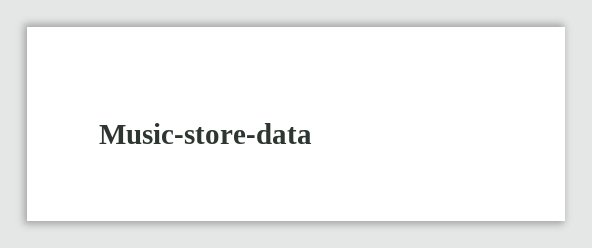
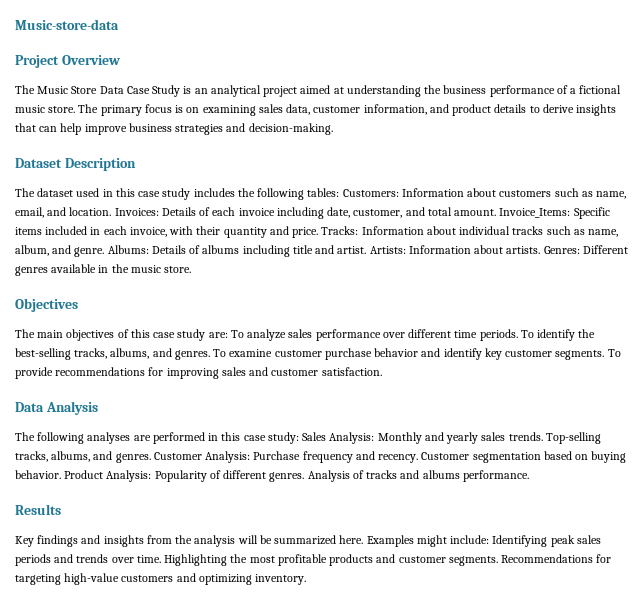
+ Project Overview
+ The Music Store Data Case Study is an analytical project aimed at understanding the business performance of a fictional music store. The primary focus is on examining sales data, customer information, and product details to derive insights that can help improve business strategies and decision-making.
+ Dataset Description
+ The dataset used in this case study includes the following tables: Customers: Information about customers such as name, email, and location. Invoices: Details of each invoice including date, customer, and total amount. Invoice_Items: Specific items included in each invoice, with their quantity and price. Tracks: Information about individual tracks such as name, album, and genre. Albums: Details of albums including title and artist. Artists: Information about artists. Genres: Different genres available in the music store.
+ Objectives
+ The main objectives of this case study are: To analyze sales performance over different time periods. To identify the best-selling tracks, albums, and genres. To examine customer purchase behavior and identify key customer segments. To provide recommendations for improving sales and customer satisfaction.
+ Data Analysis
+ The following analyses are performed in this case study: Sales Analysis: Monthly and yearly sales trends. Top-selling tracks, albums, and genres. Customer Analysis: Purchase frequency and recency. Customer segmentation based on buying behavior. Product Analysis: Popularity of different genres. Analysis of tracks and albums performance.
+ Results
+ Key findings and insights from the analysis will be summarized here. Examples might include: Identifying peak sales periods and trends over time. Highlighting the most profitable products and customer segments. Recommendations for targeting high-value customers and optimizing inventory.

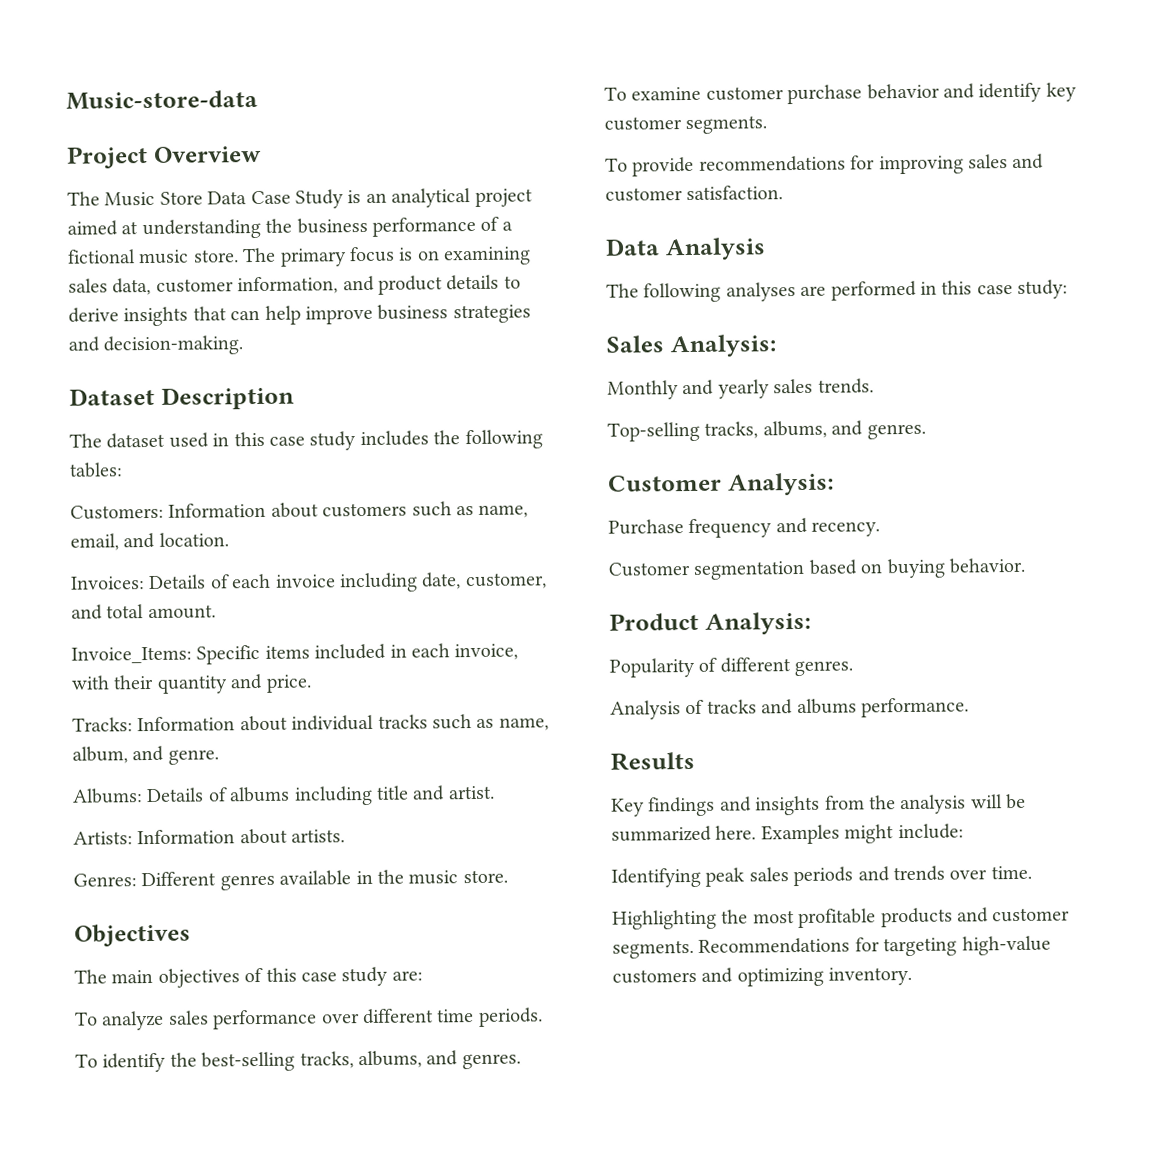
- The dataset used in this case study includes the following tables: Customers:
+ The dataset used in this case study includes the following tables:
+ Customers:
- Information about customers such as name, email, and location. Invoices:
+ Information about customers such as name, email, and location.
+ Invoices:
- Details of each invoice including date, customer, and total amount. Invoice_Items:
+ Details of each invoice including date, customer, and total amount.
+ Invoice_Items:
- Specific items included in each invoice, with their quantity and price. Tracks:
+ Specific items included in each invoice, with their quantity and price.
+ Tracks:
- Information about individual tracks such as name, album, and genre. Albums:
+ Information about individual tracks such as name, album, and genre.
+ Albums:
- Details of albums including title and artist. Artists:
+ Details of albums including title and artist.
+ Artists:
- Information about artists. Genres:
+ Information about artists.
+ Genres:
- The main objectives of this case study are: To analyze sales performance over different time periods. To identify the best-selling tracks, albums, and genres. To examine customer purchase behavior and identify key customer segments. To provide recommendations for improving sales and customer satisfaction.
+ The main objectives of this case study are:
+ To analyze sales performance over different time periods.
+ To identify the best-selling tracks, albums, and genres.
+ To examine customer purchase behavior and identify key customer segments.
+ To provide recommendations for improving sales and customer satisfaction.
- The following analyses are performed in this case study: Sales Analysis: Monthly and yearly sales trends. Top-selling tracks, albums, and genres. Customer Analysis: Purchase frequency and recency. Customer segmentation based on buying behavior. Product Analysis: Popularity of different genres. Analysis of tracks and albums performance.
+ The following analyses are performed in this case study:
+ Sales Analysis:
+ Monthly and yearly sales trends.
+ Top-selling tracks, albums, and genres.
+ Customer Analysis:
+ Purchase frequency and recency.
+ Customer segmentation based on buying behavior.
+ Product Analysis:
+ Popularity of different genres.
+ Analysis of tracks and albums performance.
- Examples might include: Identifying peak sales periods and trends over time. Highlighting the most profitable products and customer segments.
+ Examples might include:
+ Identifying peak sales periods and trends over time.
+ Highlighting the most profitable products and customer segments.

